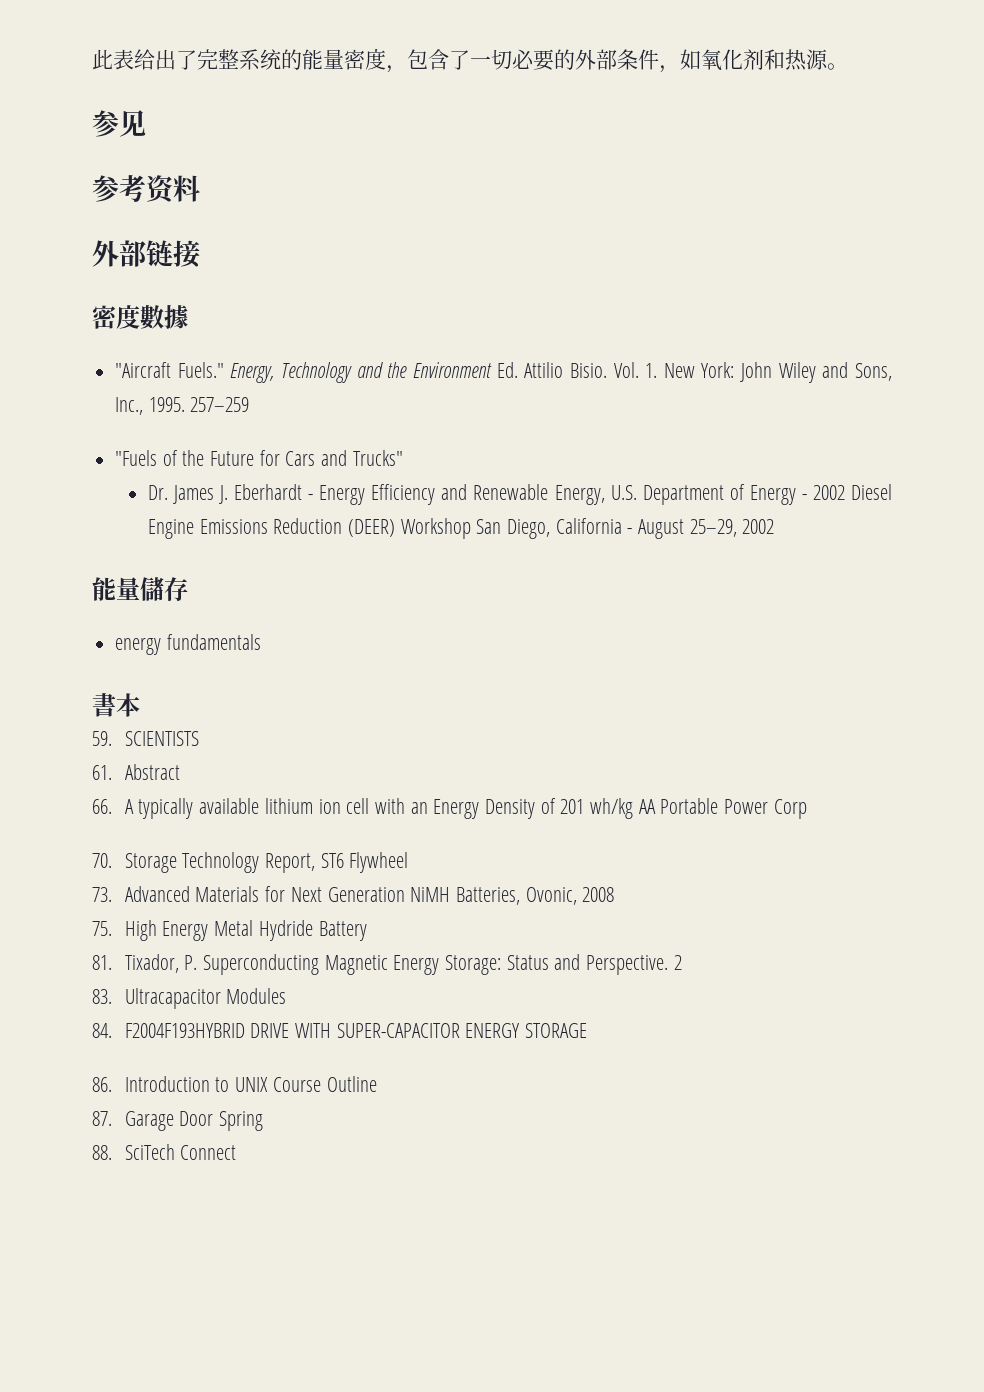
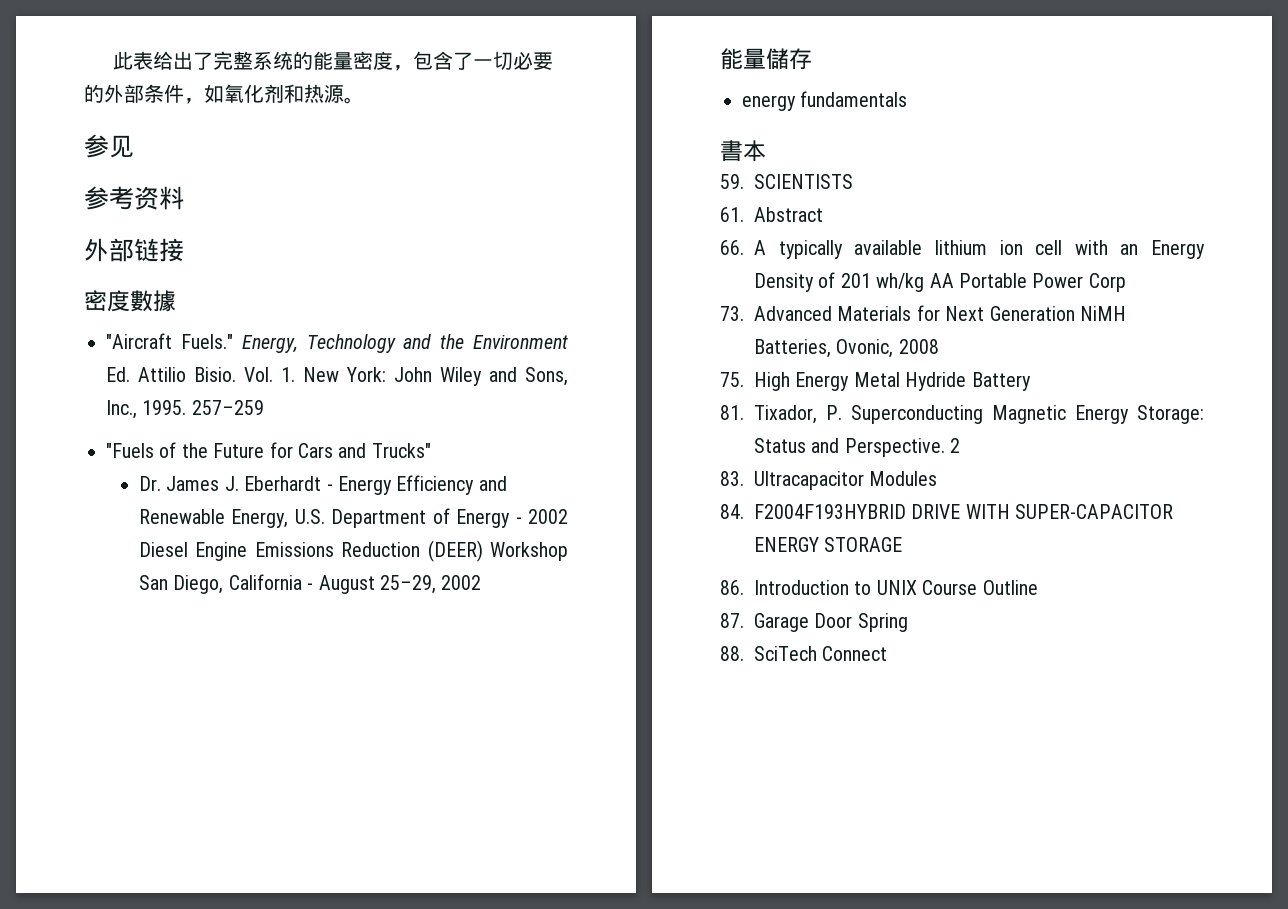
- 70. Storage Technology Report, ST6 Flywheel

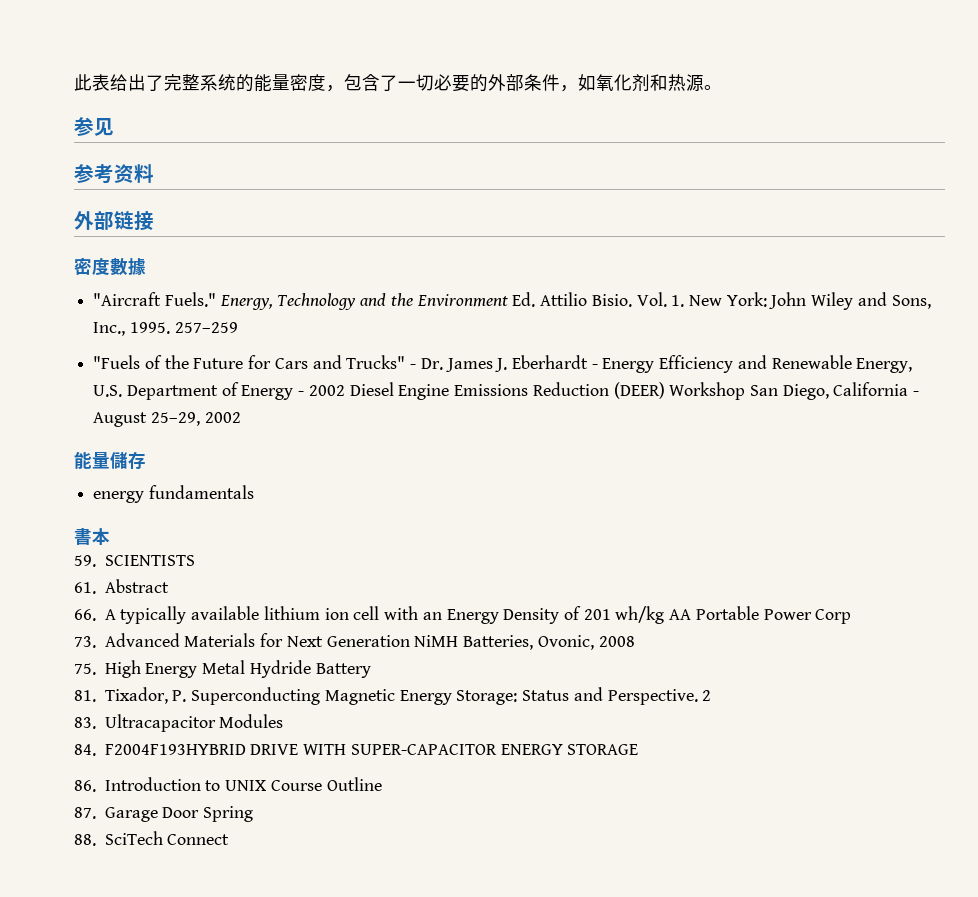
- "Fuels of the Future for Cars and Trucks"
- Dr. James J. Eberhardt - Energy Efficiency and Renewable Energy, U.S. Department of Energy - 2002 Diesel Engine Emissions Reduction (DEER) Workshop San Diego, California - August 25–29, 2002
+ "Fuels of the Future for Cars and Trucks" - Dr. James J. Eberhardt - Energy Efficiency and Renewable Energy, U.S. Department of Energy - 2002 Diesel Engine Emissions Reduction (DEER) Workshop San Diego, California - August 25–29, 2002

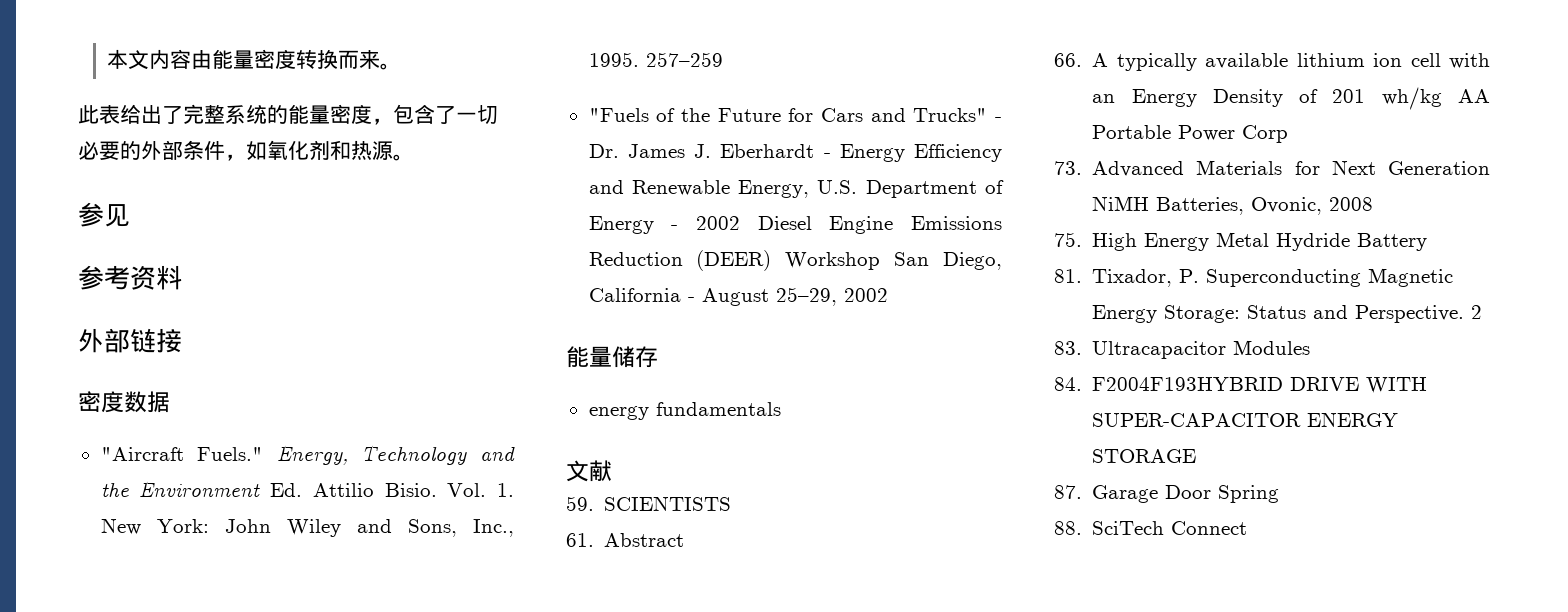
+ 本文内容由能量密度转换而来。
- 密度數據
+ 密度数据
- 能量儲存
+ 能量储存
- 書本
+ 文献
- 86. Introduction to UNIX Course Outline

